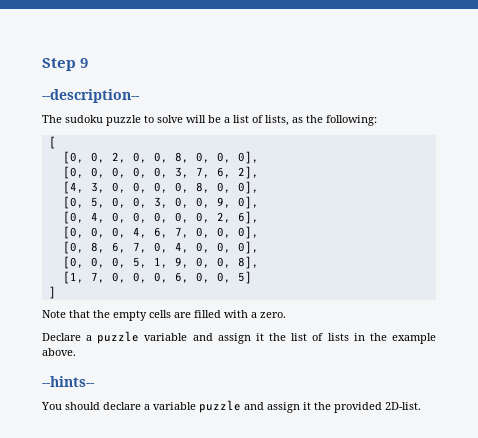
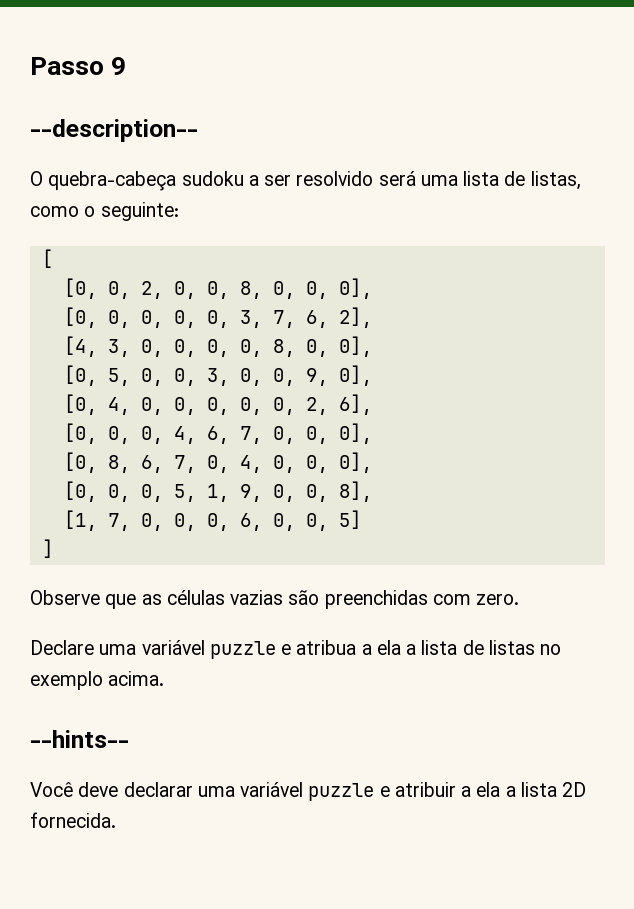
- Step 9
+ Passo 9
- The sudoku puzzle to solve will be a list of lists, as the following:
+ O quebra-cabeça sudoku a ser resolvido será uma lista de listas, como o seguinte:
- Note that the empty cells are filled with a zero.
- Declare a puzzle variable and assign it the list of lists in the example above.
+ Observe que as células vazias são preenchidas com zero.
+ Declare uma variável puzzle e atribua a ela a lista de listas no exemplo acima.
  --hints--
- You should declare a variable puzzle and assign it the provided 2D-list.
+ Você deve declarar uma variável puzzle e atribuir a ela a lista 2D fornecida.

